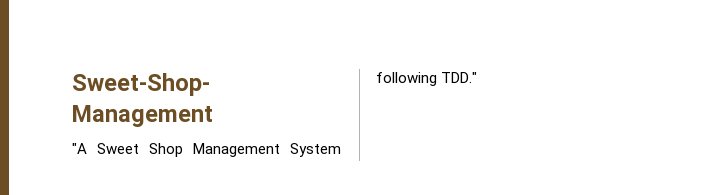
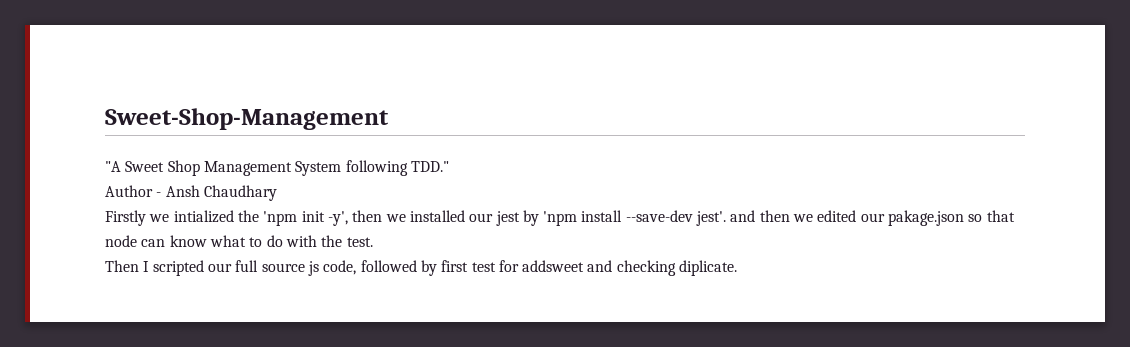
+ Author - Ansh Chaudhary
+ Firstly we intialized the 'npm init -y', then we installed our jest by 'npm install --save-dev jest'. and then we edited our pakage.json so that node can know what to do with the test.
+ Then I scripted our full source js code, followed by first test for addsweet and checking diplicate.

